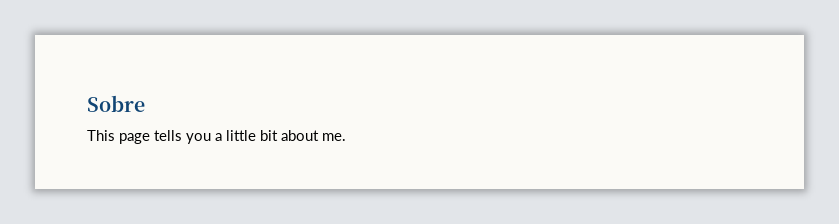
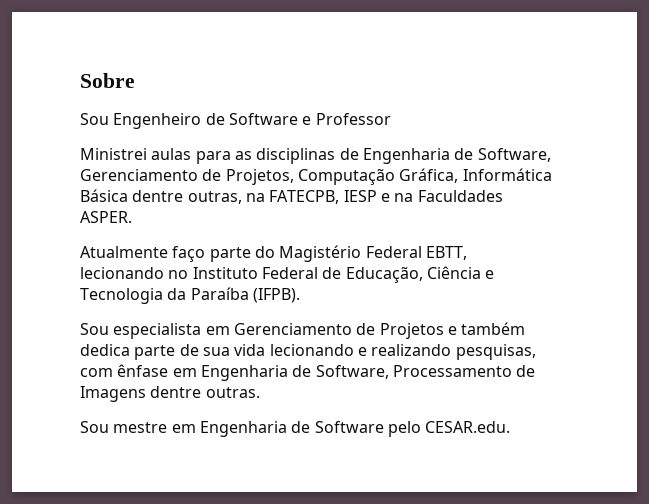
- This page tells you a little bit about me.
+ Sou Engenheiro de Software e Professor
+ Ministrei aulas para as disciplinas de Engenharia de Software, Gerenciamento de Projetos, Computação Gráfica, Informática Básica dentre outras, na FATECPB, IESP e na Faculdades ASPER.
+ Atualmente faço parte do Magistério Federal EBTT, lecionando no Instituto Federal de Educação, Ciência e Tecnologia da Paraíba (IFPB).
+ Sou especialista em Gerenciamento de Projetos e também dedica parte de sua vida lecionando e realizando pesquisas, com ênfase em Engenharia de Software, Processamento de Imagens dentre outras.
+ Sou mestre em Engenharia de Software pelo CESAR.edu.

